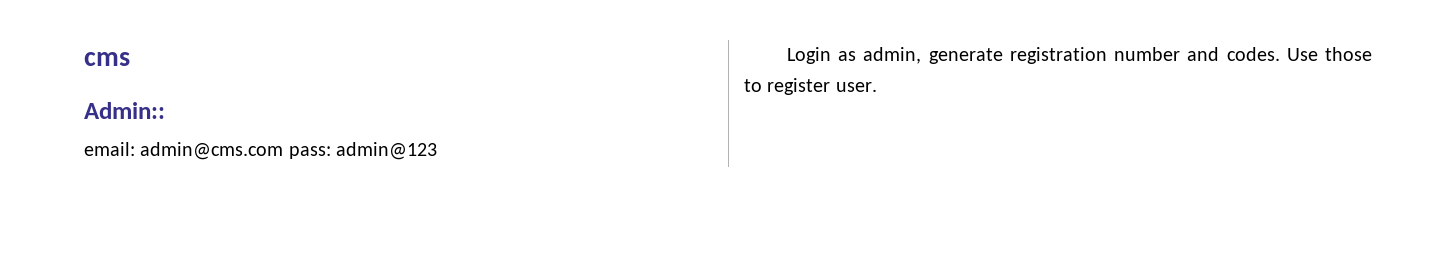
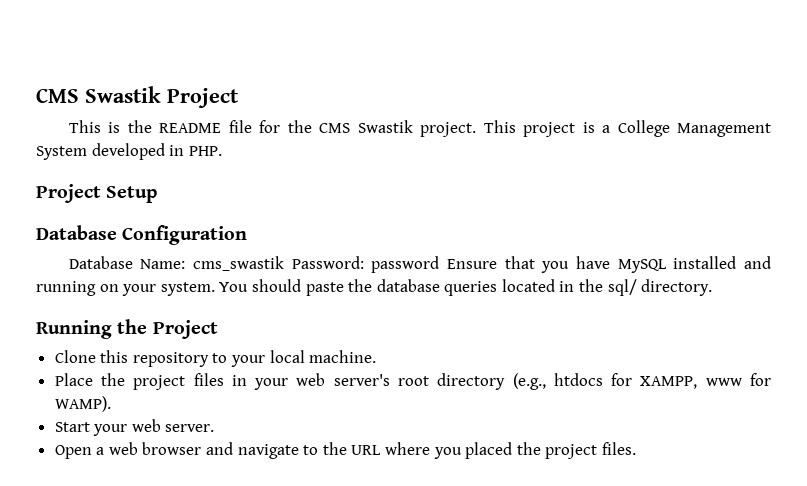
- cms
- Admin::
- email: admin@cms.com pass: admin@123
- Login as admin, generate registration number and codes. Use those to register user.
+ CMS Swastik Project
+ This is the README file for the CMS Swastik project. This project is a College Management System developed in PHP.
+ Project Setup
+ Database Configuration
+ Database Name: cms_swastik Password: password Ensure that you have MySQL installed and running on your system. You should paste the database queries located in the sql/ directory.
+ Running the Project
+ Clone this repository to your local machine.
+ Place the project files in your web server's root directory (e.g., htdocs for XAMPP, www for WAMP).
+ Start your web server.
+ Open a web browser and navigate to the URL where you placed the project files.

